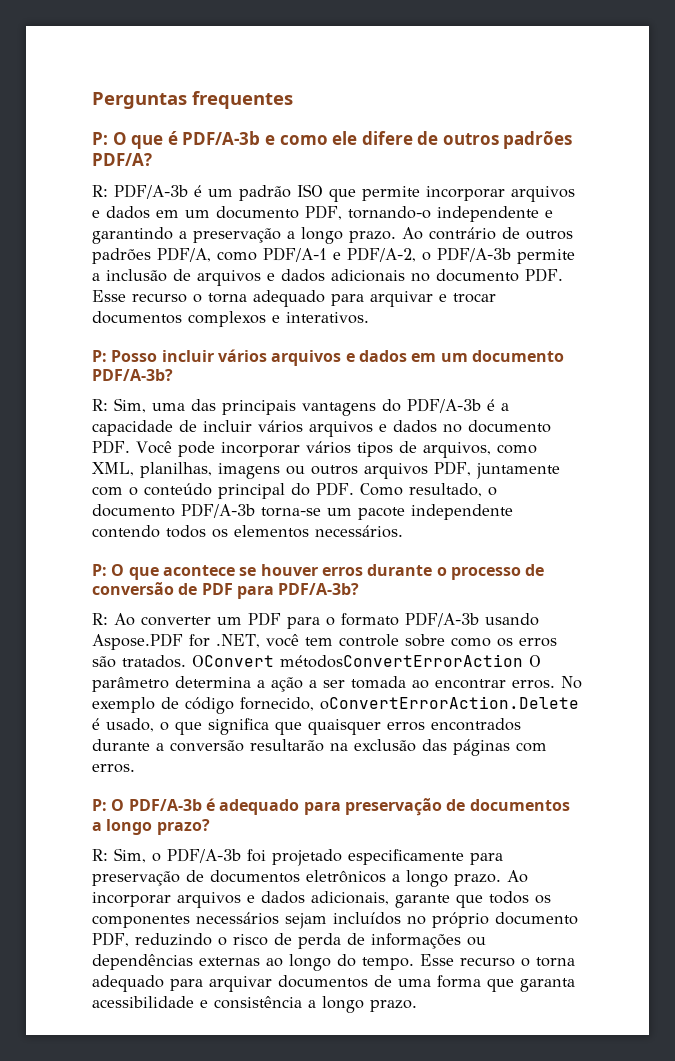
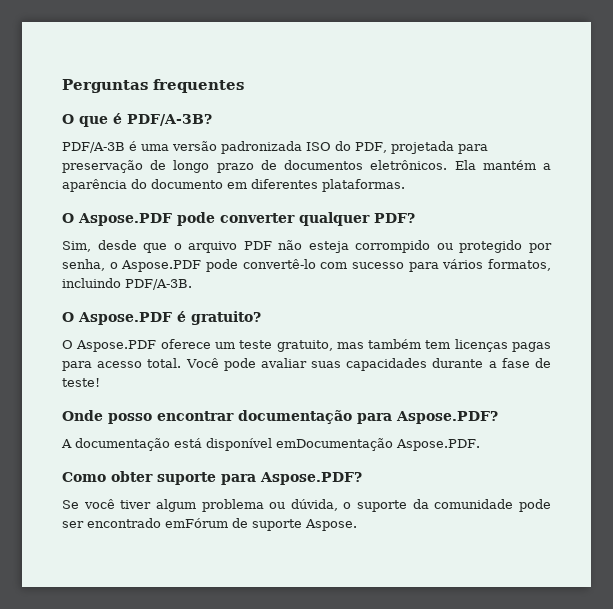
- P: O que é PDF/A-3b e como ele difere de outros padrões PDF/A?
- R: PDF/A-3b é um padrão ISO que permite incorporar arquivos e dados em um documento PDF, tornando-o independente e garantindo a preservação a longo prazo. Ao contrário de outros padrões PDF/A, como PDF/A-1 e PDF/A-2, o PDF/A-3b permite a inclusão de arquivos e dados adicionais no documento PDF. Esse recurso o torna adequado para arquivar e trocar documentos complexos e interativos.
- P: Posso incluir vários arquivos e dados em um documento PDF/A-3b?
- R: Sim, uma das principais vantagens do PDF/A-3b é a capacidade de incluir vários arquivos e dados no documento PDF. Você pode incorporar vários tipos de arquivos, como XML, planilhas, imagens ou outros arquivos PDF, juntamente com o conteúdo principal do PDF. Como resultado, o documento PDF/A-3b torna-se um pacote independente contendo todos os elementos necessários.
- P: O que acontece se houver erros durante o processo de conversão de PDF para PDF/A-3b?
- R: Ao converter um PDF para o formato PDF/A-3b usando Aspose.PDF for .NET, você tem controle sobre como os erros são tratados. OConvert métodosConvertErrorAction O parâmetro determina a ação a ser tomada ao encontrar erros. No exemplo de código fornecido, oConvertErrorAction.Delete é usado, o que significa que quaisquer erros encontrados durante a conversão resultarão na exclusão das páginas com erros.
- P: O PDF/A-3b é adequado para preservação de documentos a longo prazo?
- R: Sim, o PDF/A-3b foi projetado especificamente para preservação de documentos eletrônicos a longo prazo. Ao incorporar arquivos e dados adicionais, garante que todos os componentes necessários sejam incluídos no próprio documento PDF, reduzindo o risco de perda de informações ou dependências externas ao longo do tempo. Esse recurso o torna adequado para arquivar documentos de uma forma que garanta acessibilidade e consistência a longo prazo.
+ O que é PDF/A-3B?
+ PDF/A-3B é uma versão padronizada ISO do PDF, projetada para preservação de longo prazo de documentos eletrônicos. Ela mantém a aparência do documento em diferentes plataformas.
+ O Aspose.PDF pode converter qualquer PDF?
+ Sim, desde que o arquivo PDF não esteja corrompido ou protegido por senha, o Aspose.PDF pode convertê-lo com sucesso para vários formatos, incluindo PDF/A-3B.
+ O Aspose.PDF é gratuito?
+ O Aspose.PDF oferece um teste gratuito, mas também tem licenças pagas para acesso total. Você pode avaliar suas capacidades durante a fase de teste!
+ Onde posso encontrar documentação para Aspose.PDF?
+ A documentação está disponível emDocumentação Aspose.PDF.
+ Como obter suporte para Aspose.PDF?
+ Se você tiver algum problema ou dúvida, o suporte da comunidade pode ser encontrado emFórum de suporte Aspose.

